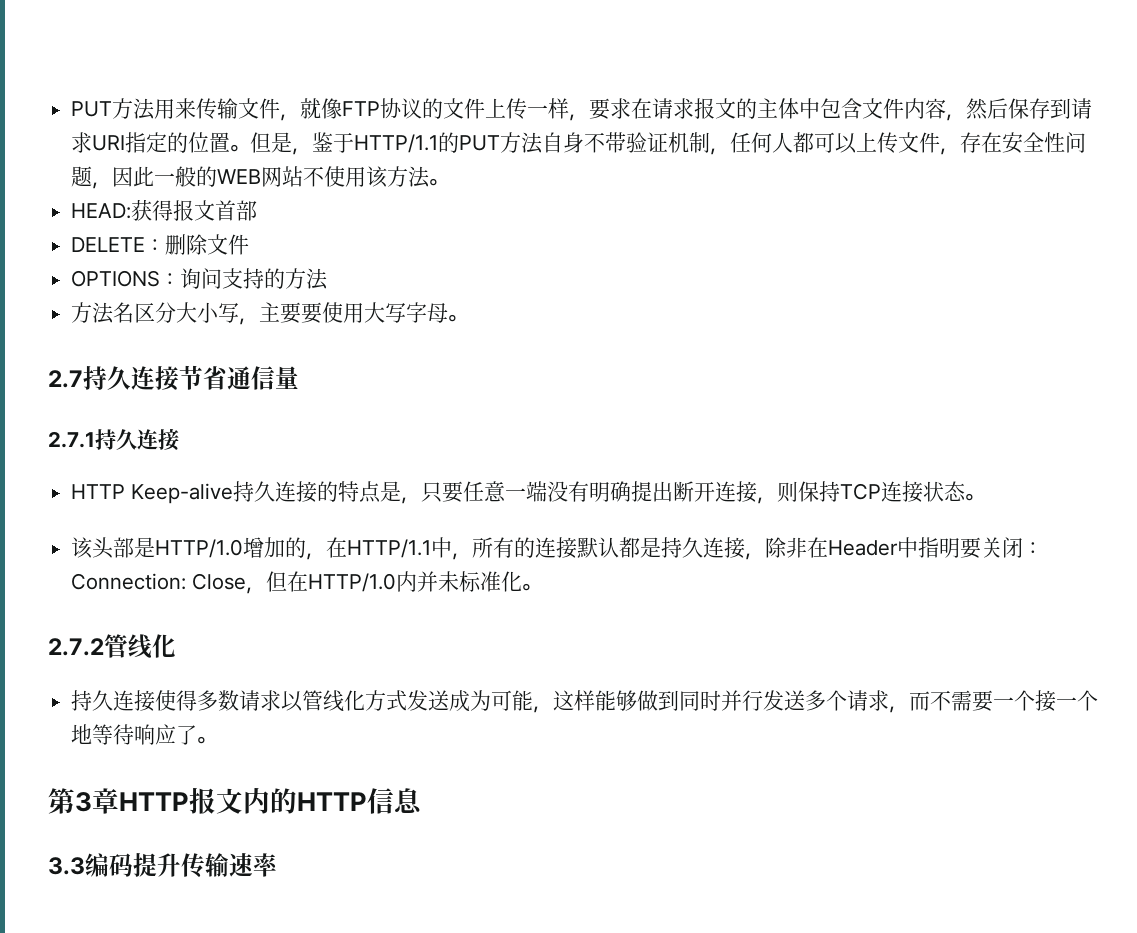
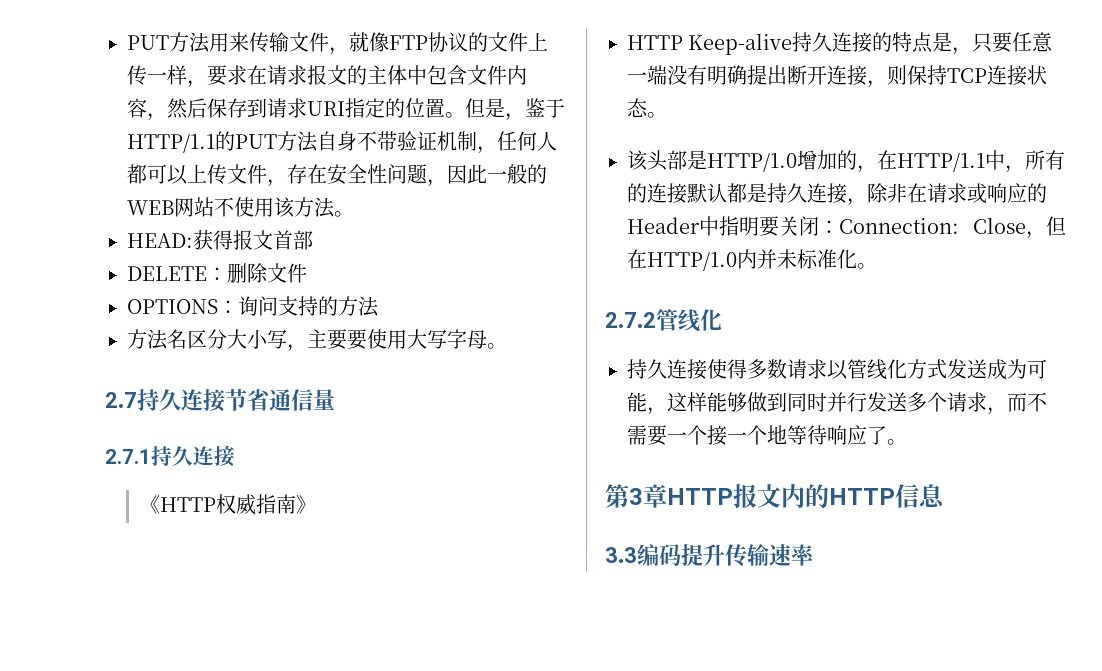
+ 《HTTP权威指南》
- 该头部是HTTP/1.0增加的，在HTTP/1.1中，所有的连接默认都是持久连接，除非在Header中指明要关闭：Connection: Close，但在HTTP/1.0内并未标准化。
+ 该头部是HTTP/1.0增加的，在HTTP/1.1中，所有的连接默认都是持久连接，除非在请求或响应的Header中指明要关闭：Connection: Close，但在HTTP/1.0内并未标准化。

